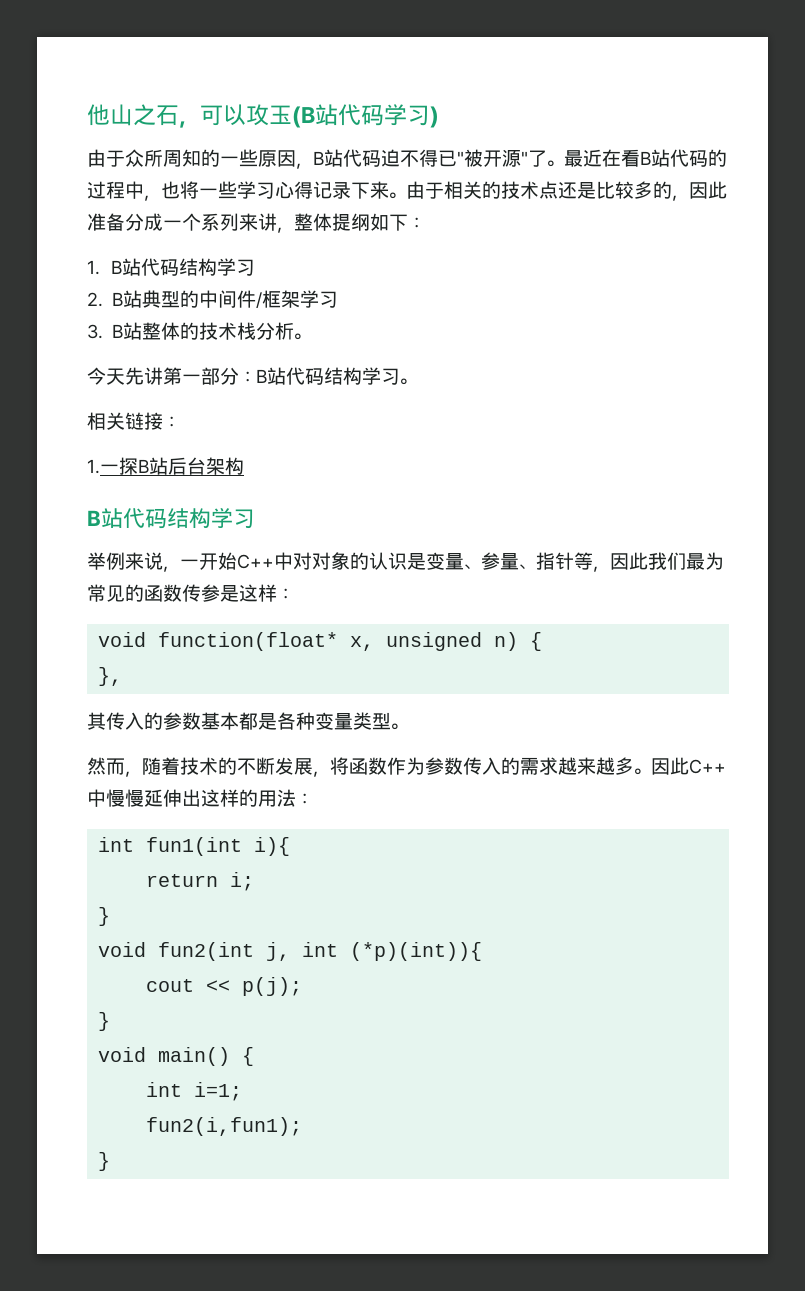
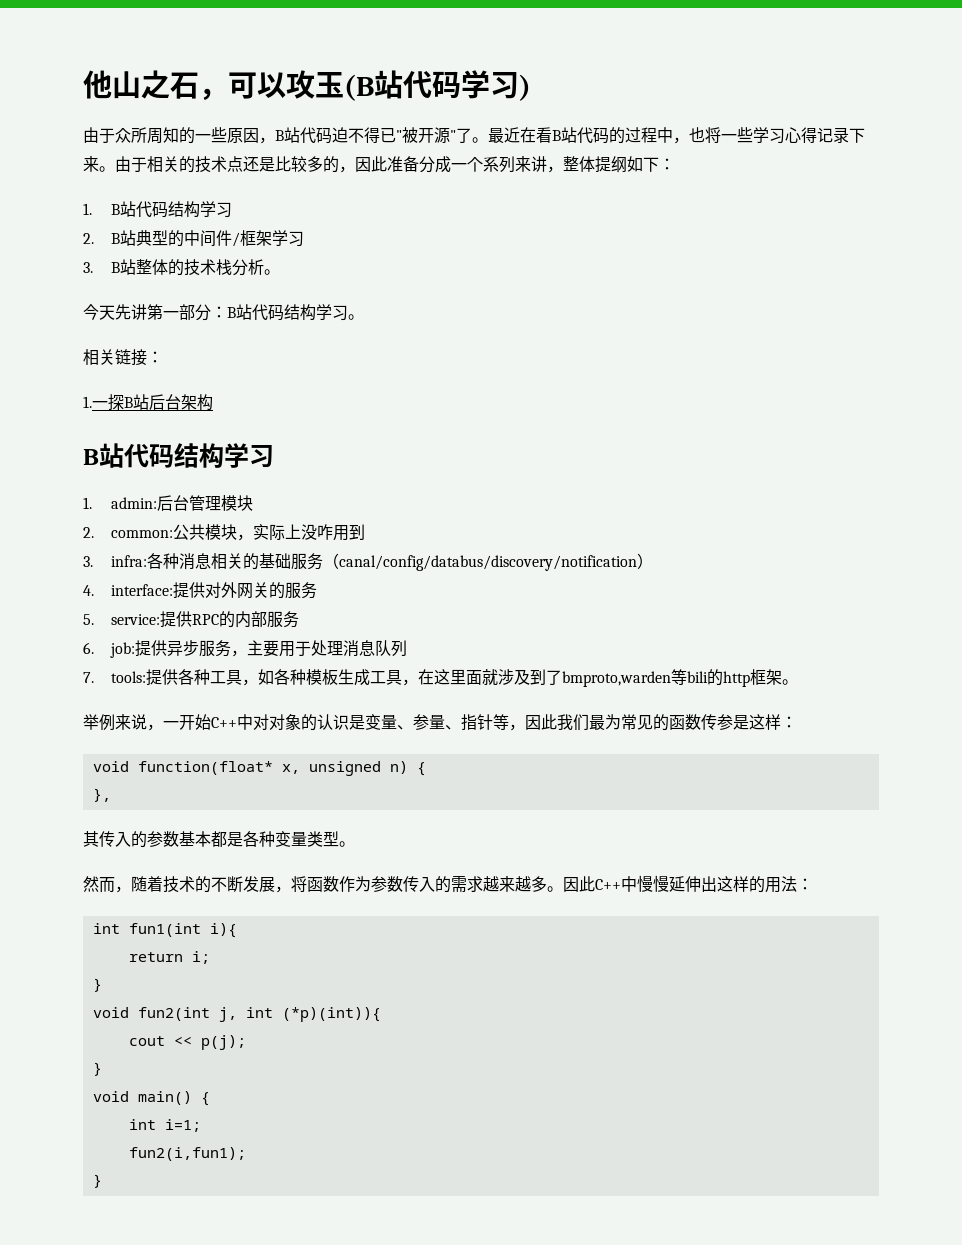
+ 1. admin:后台管理模块
+ 2. common:公共模块，实际上没咋用到
+ 3. infra:各种消息相关的基础服务（canal/config/databus/discovery/notification）
+ 4. interface:提供对外网关的服务
+ 5. service:提供RPC的内部服务
+ 6. job:提供异步服务，主要用于处理消息队列
+ 7. tools:提供各种工具，如各种模板生成工具，在这里面就涉及到了bmproto,warden等bili的http框架。

